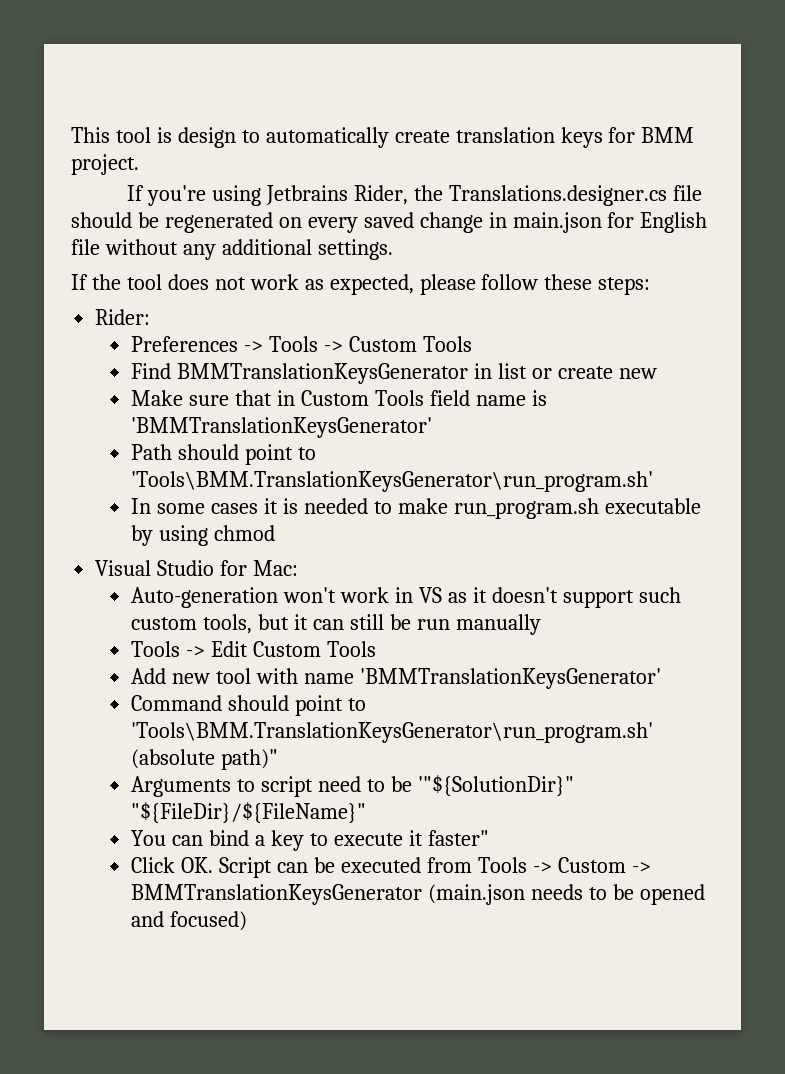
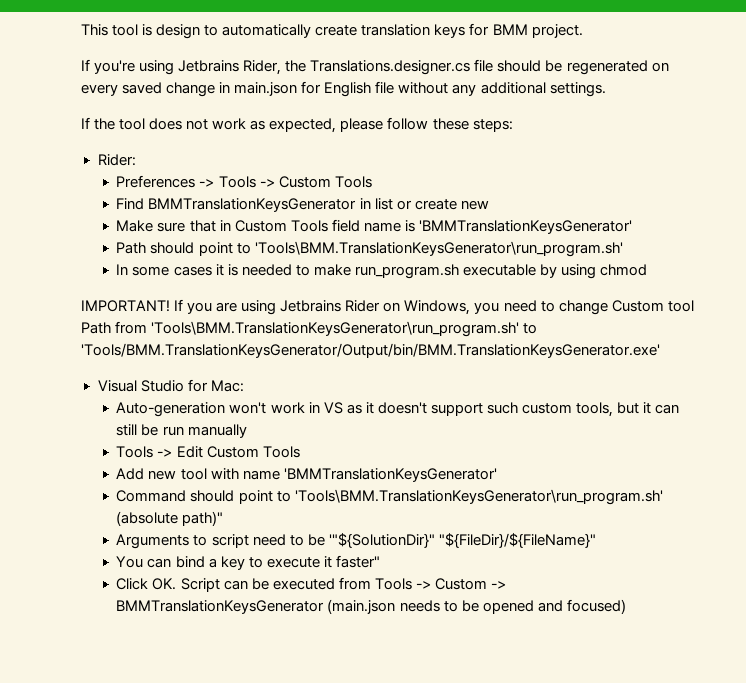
+ IMPORTANT! If you are using Jetbrains Rider on Windows, you need to change Custom tool Path from 'Tools\BMM.TranslationKeysGenerator\run_program.sh' to 'Tools/BMM.TranslationKeysGenerator/Output/bin/BMM.TranslationKeysGenerator.exe'

